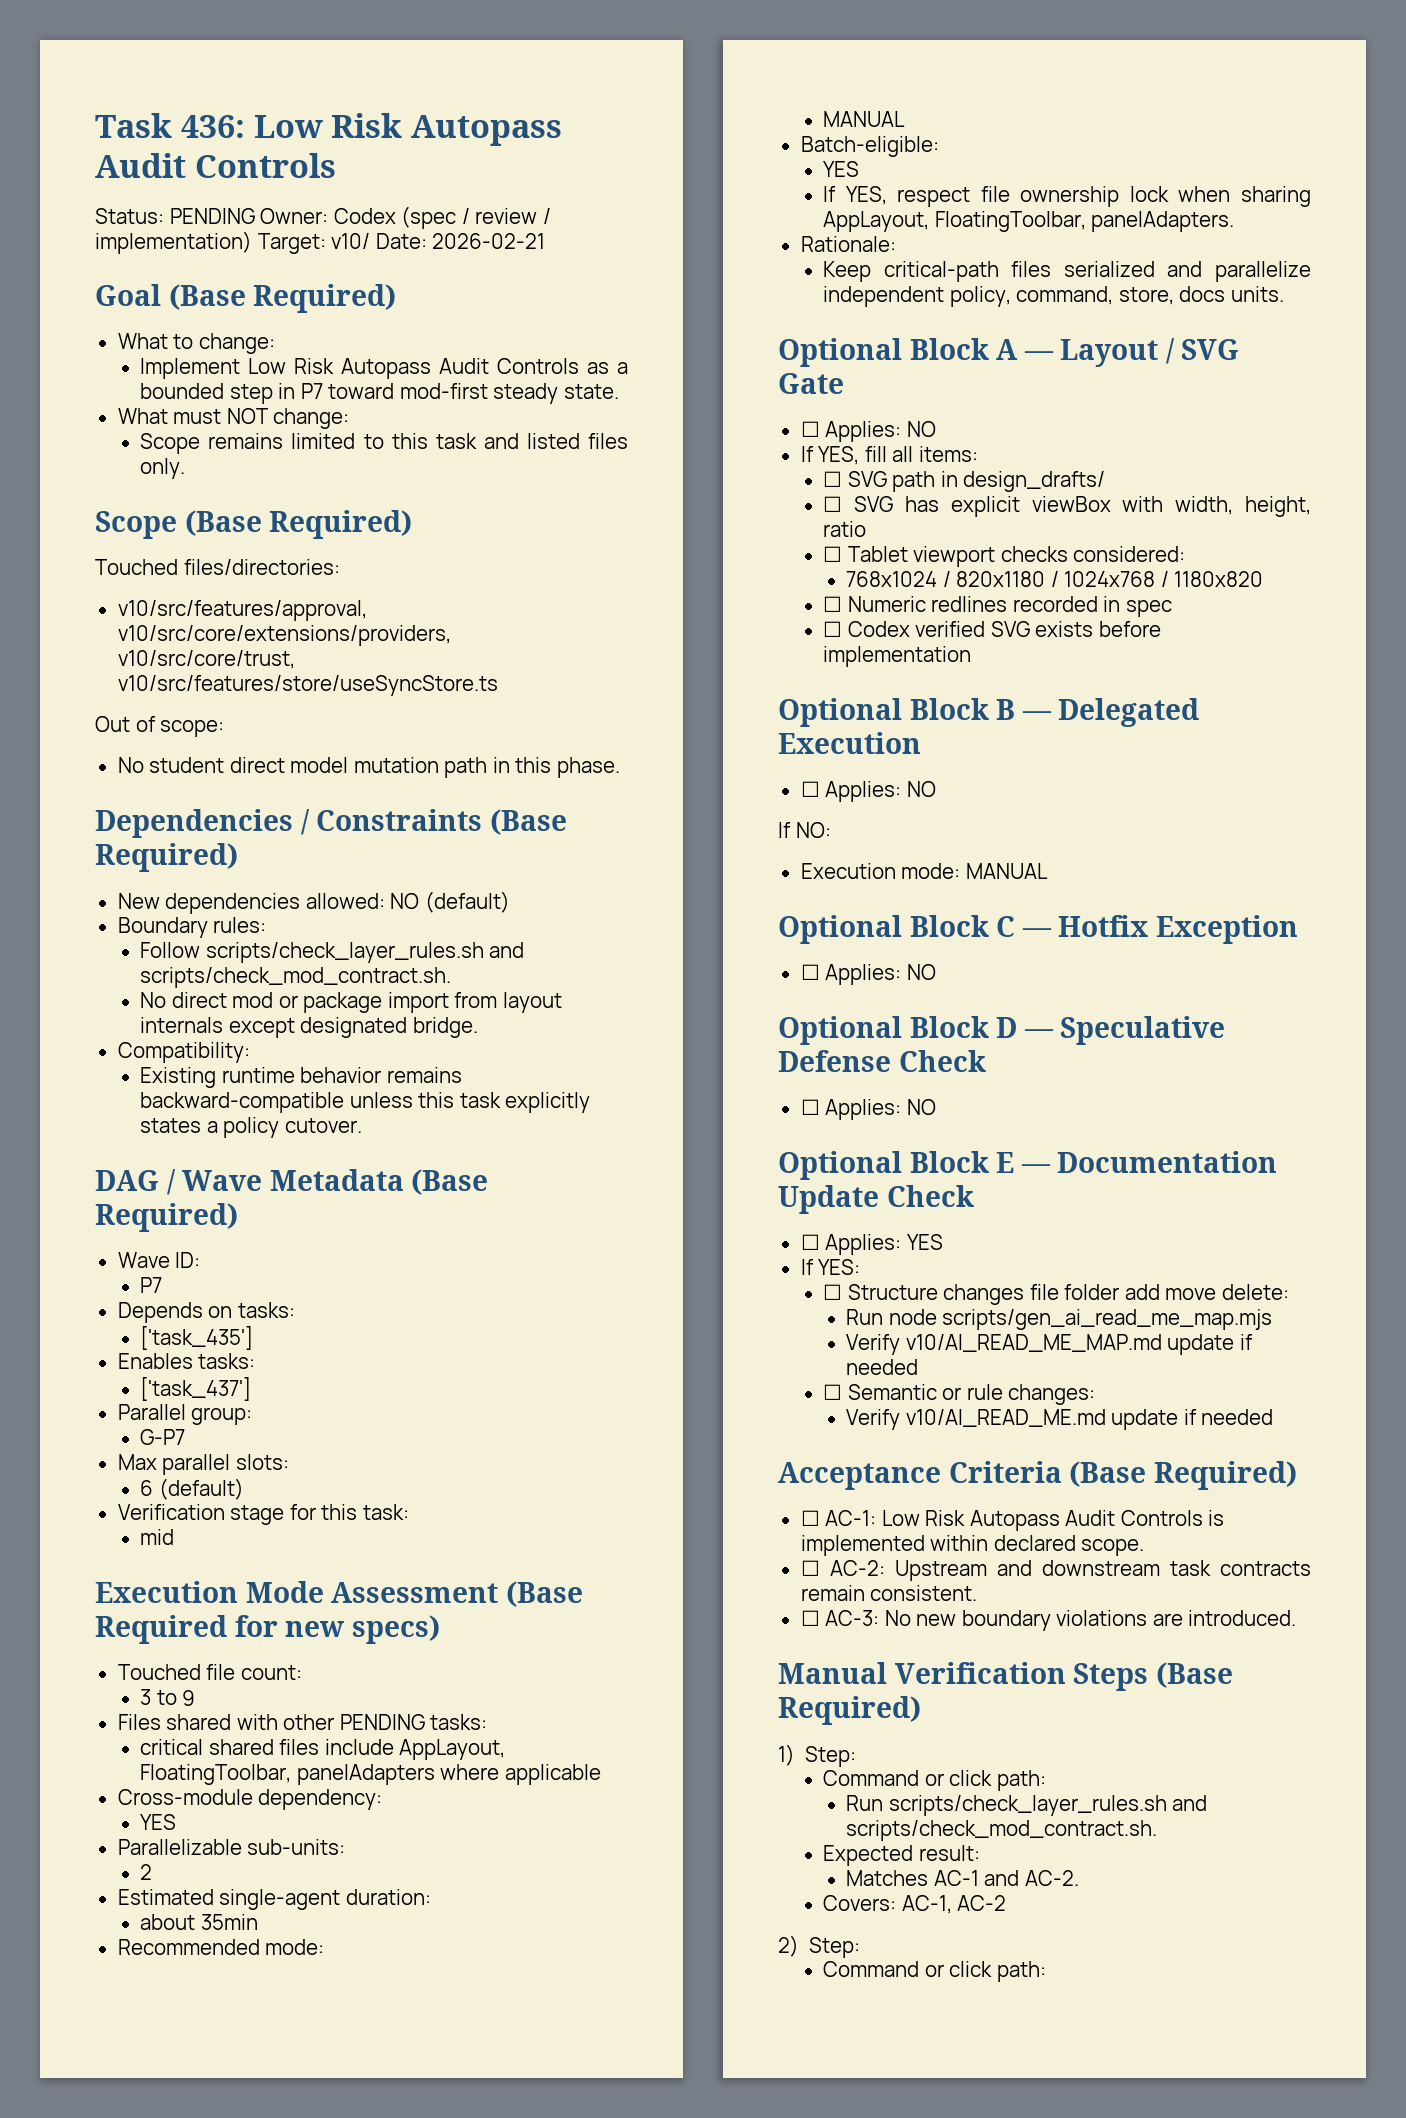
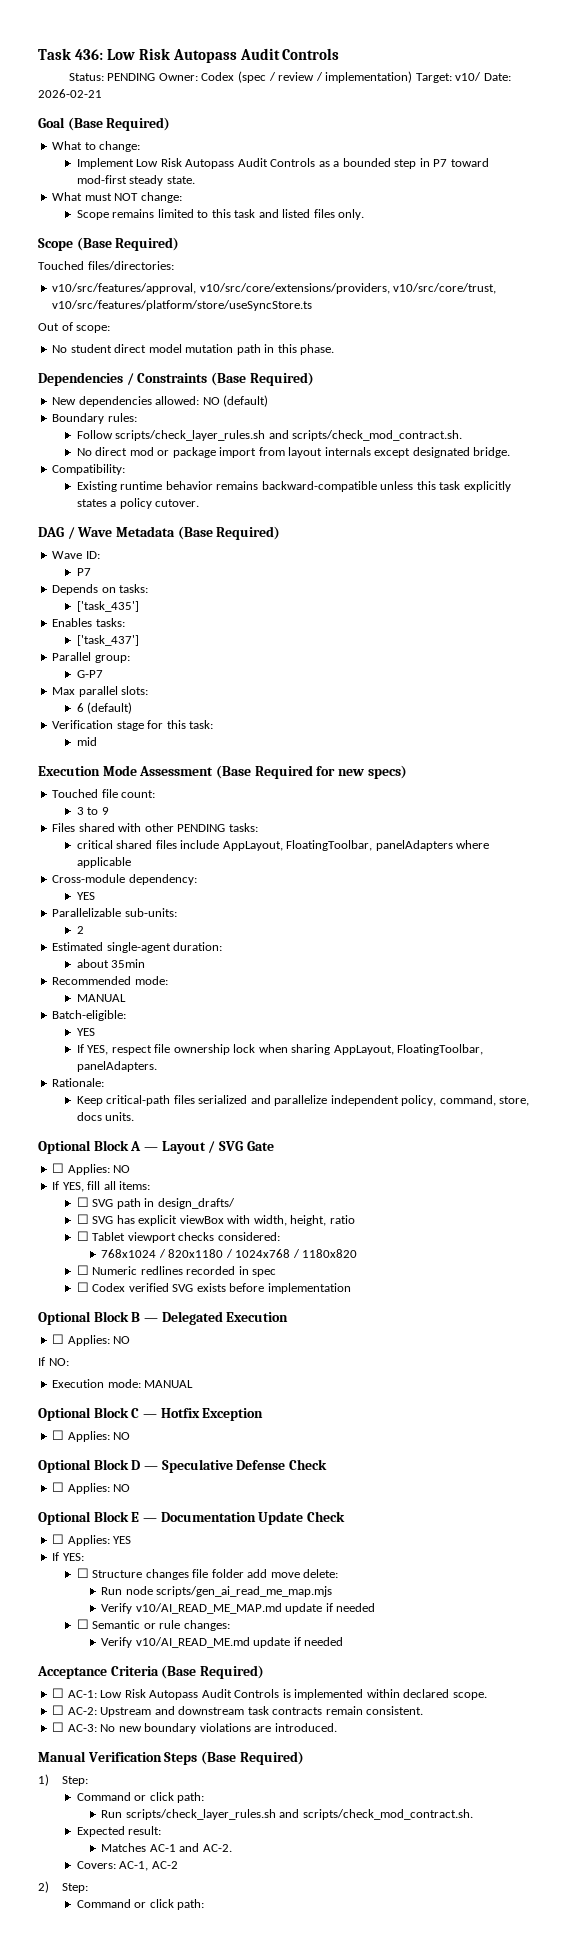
- v10/src/features/approval, v10/src/core/extensions/providers, v10/src/core/trust, v10/src/features/store/useSyncStore.ts
+ v10/src/features/approval, v10/src/core/extensions/providers, v10/src/core/trust, v10/src/features/platform/store/useSyncStore.ts

